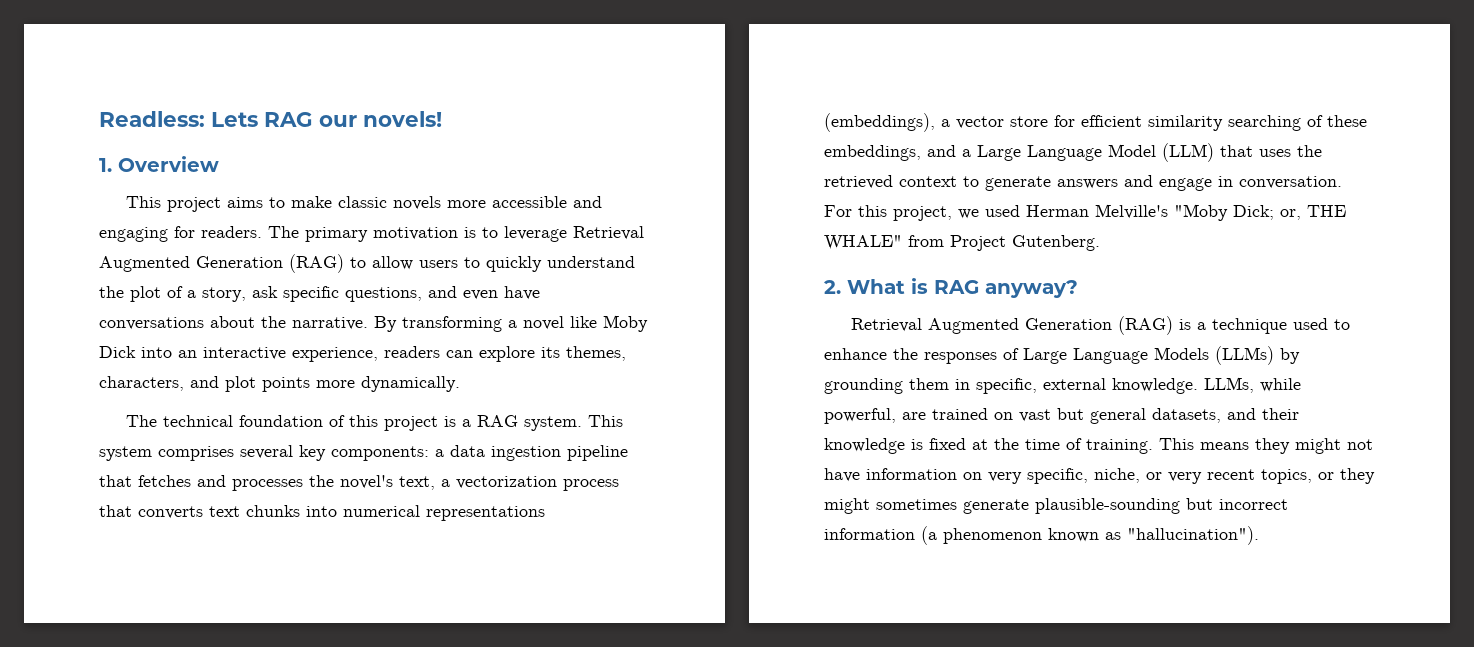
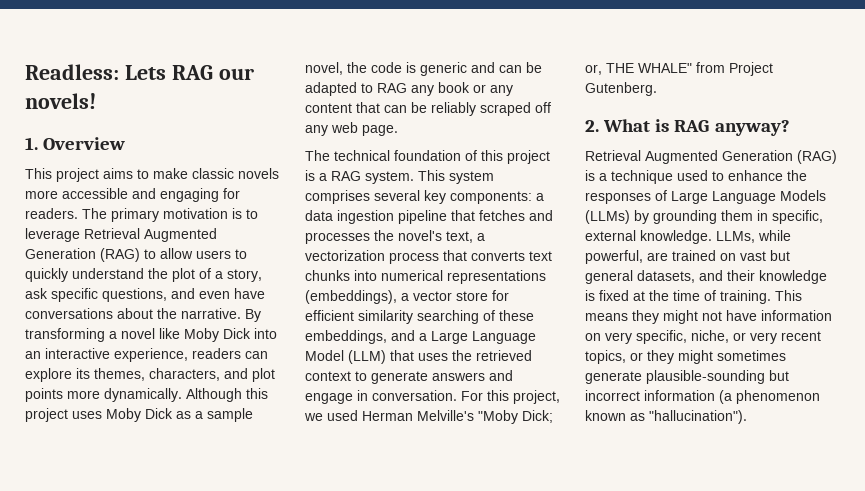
+ Although this project uses Moby Dick as a sample novel, the code is generic and can be adapted to RAG any book or any content that can be reliably scraped off any web page.

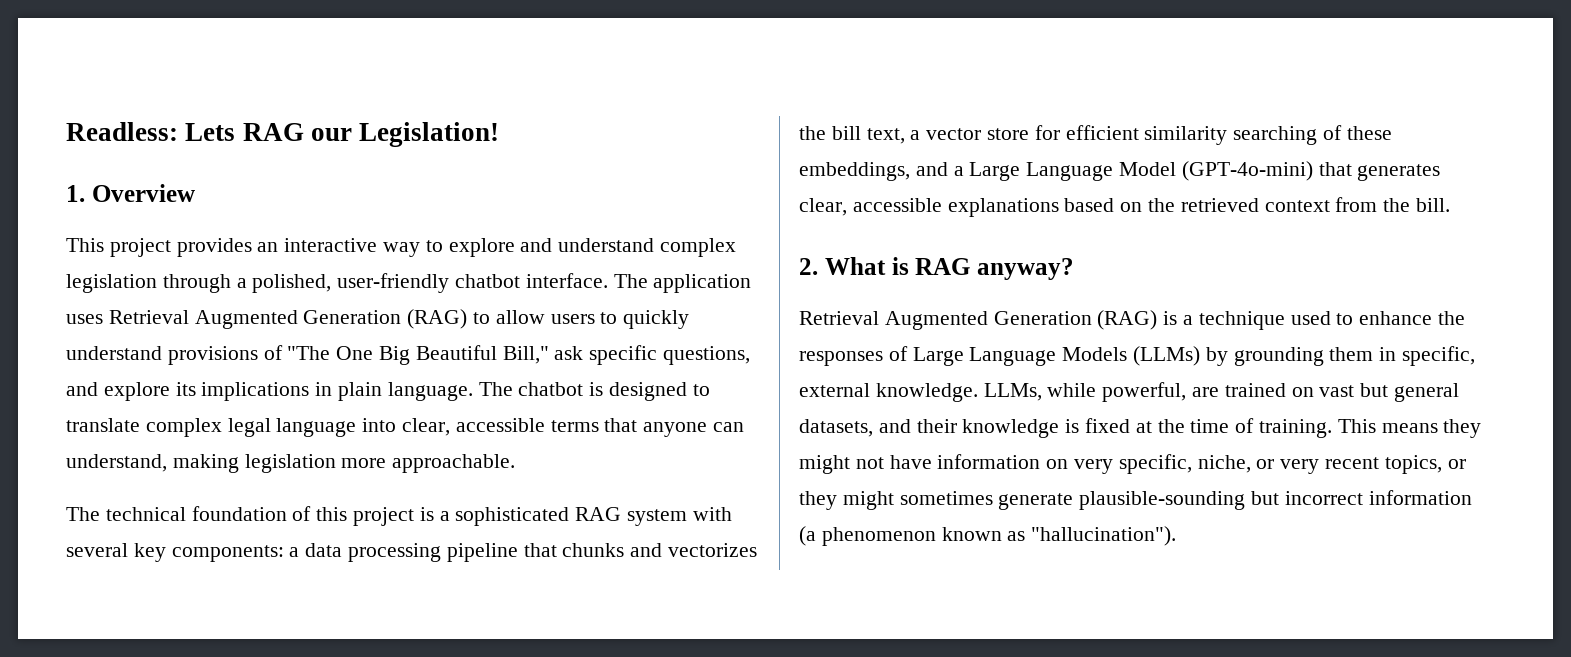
- Readless: Lets RAG our novels!
+ Readless: Lets RAG our Legislation!
- This project aims to make classic novels more accessible and engaging for readers. The primary motivation is to leverage Retrieval Augmented Generation (RAG) to allow users to quickly understand the plot of a story, ask specific questions, and even have conversations about the narrative. By transforming a novel like Moby Dick into an interactive experience, readers can explore its themes, characters, and plot points more dynamically. Although this project uses Moby Dick as a sample novel, the code is generic and can be adapted to RAG any book or any content that can be reliably scraped off any web page.
+ This project provides an interactive way to explore and understand complex legislation through a polished, user-friendly chatbot interface. The application uses Retrieval Augmented Generation (RAG) to allow users to quickly understand provisions of "The One Big Beautiful Bill," ask specific questions, and explore its implications in plain language. The chatbot is designed to translate complex legal language into clear, accessible terms that anyone can understand, making legislation more approachable.
- The technical foundation of this project is a RAG system. This system comprises several key components: a data ingestion pipeline that fetches and processes the novel's text, a vectorization process that converts text chunks into numerical representations (embeddings), a vector store for efficient similarity searching of these embeddings, and a Large Language Model (LLM) that uses the retrieved context to generate answers and engage in conversation. For this project, we used Herman Melville's "Moby Dick; or, THE WHALE" from Project Gutenberg.
+ The technical foundation of this project is a sophisticated RAG system with several key components: a data processing pipeline that chunks and vectorizes the bill text, a vector store for efficient similarity searching of these embeddings, and a Large Language Model (GPT-4o-mini) that generates clear, accessible explanations based on the retrieved context from the bill.

